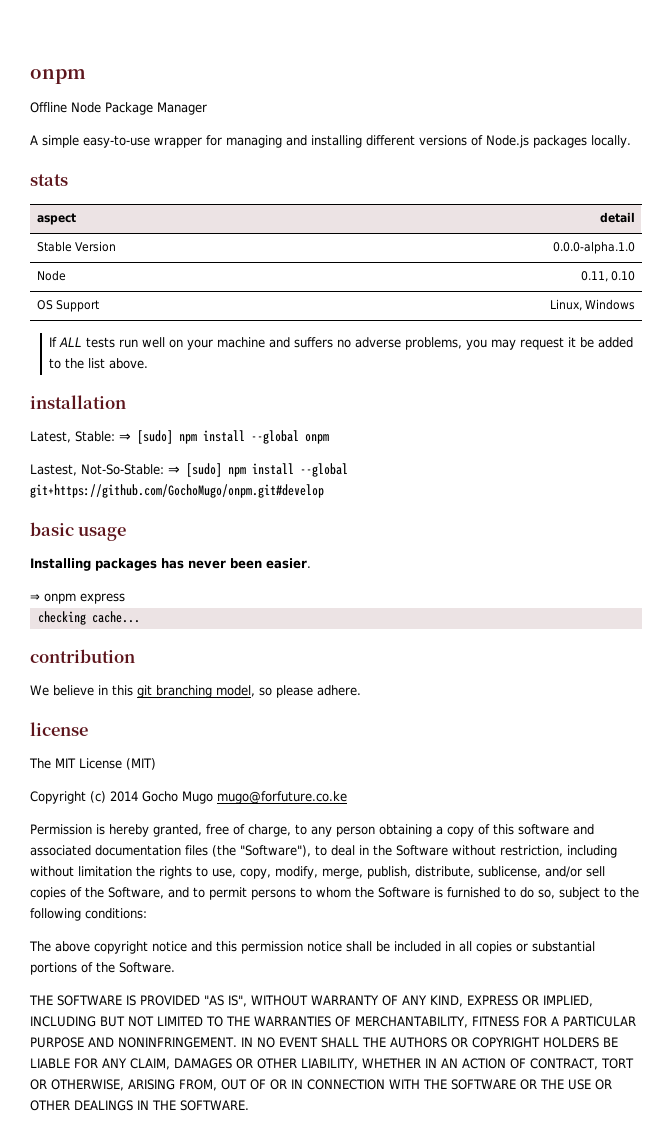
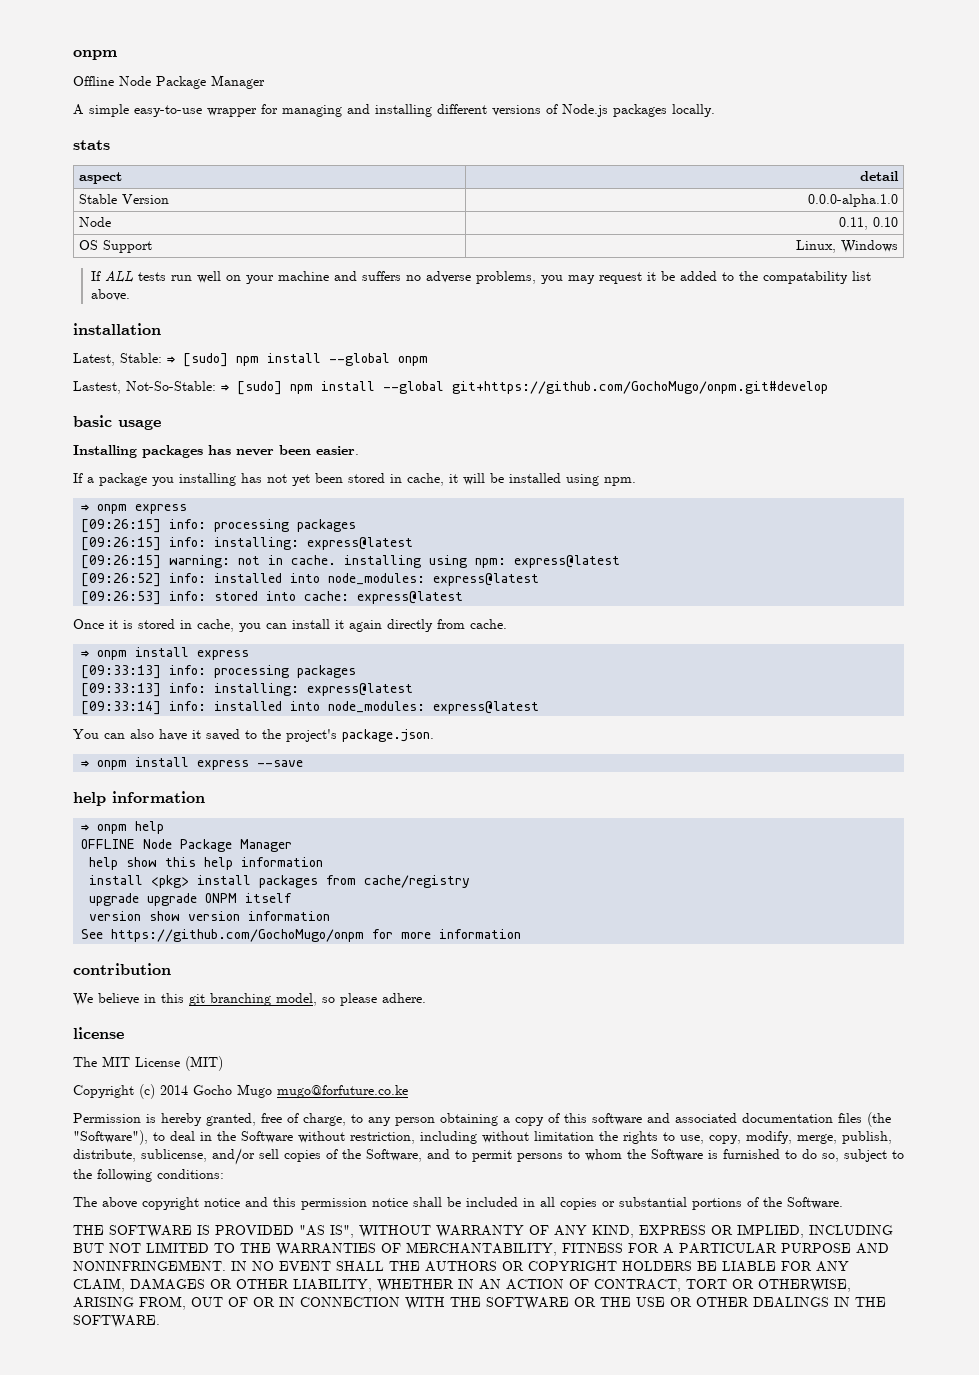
- If ALL tests run well on your machine and suffers no adverse problems, you may request it be added to the list above.
+ If ALL tests run well on your machine and suffers no adverse problems, you may request it be added to the compatability list above.
+ If a package you installing has not yet been stored in cache, it will be installed using npm.
  ⇒ onpm express
- checking cache...
+ [09:26:15] info: processing packages
+ [09:26:15] info: installing: express@latest
+ [09:26:15] warning: not in cache. installing using npm: express@latest
+ [09:26:52] info: installed into node_modules: express@latest
+ [09:26:53] info: stored into cache: express@latest
+ Once it is stored in cache, you can install it again directly from cache.
+ ⇒ onpm install express
+ [09:33:13] info: processing packages
+ [09:33:13] info: installing: express@latest
+ [09:33:14] info: installed into node_modules: express@latest
+ You can also have it saved to the project's package.json.
+ ⇒ onpm install express --save
+ help information
+ ⇒ onpm help
+ OFFLINE Node Package Manager
+ help show this help information
+ install <pkg> install packages from cache/registry
+ upgrade upgrade ONPM itself
+ version show version information
+ See https://github.com/GochoMugo/onpm for more information

